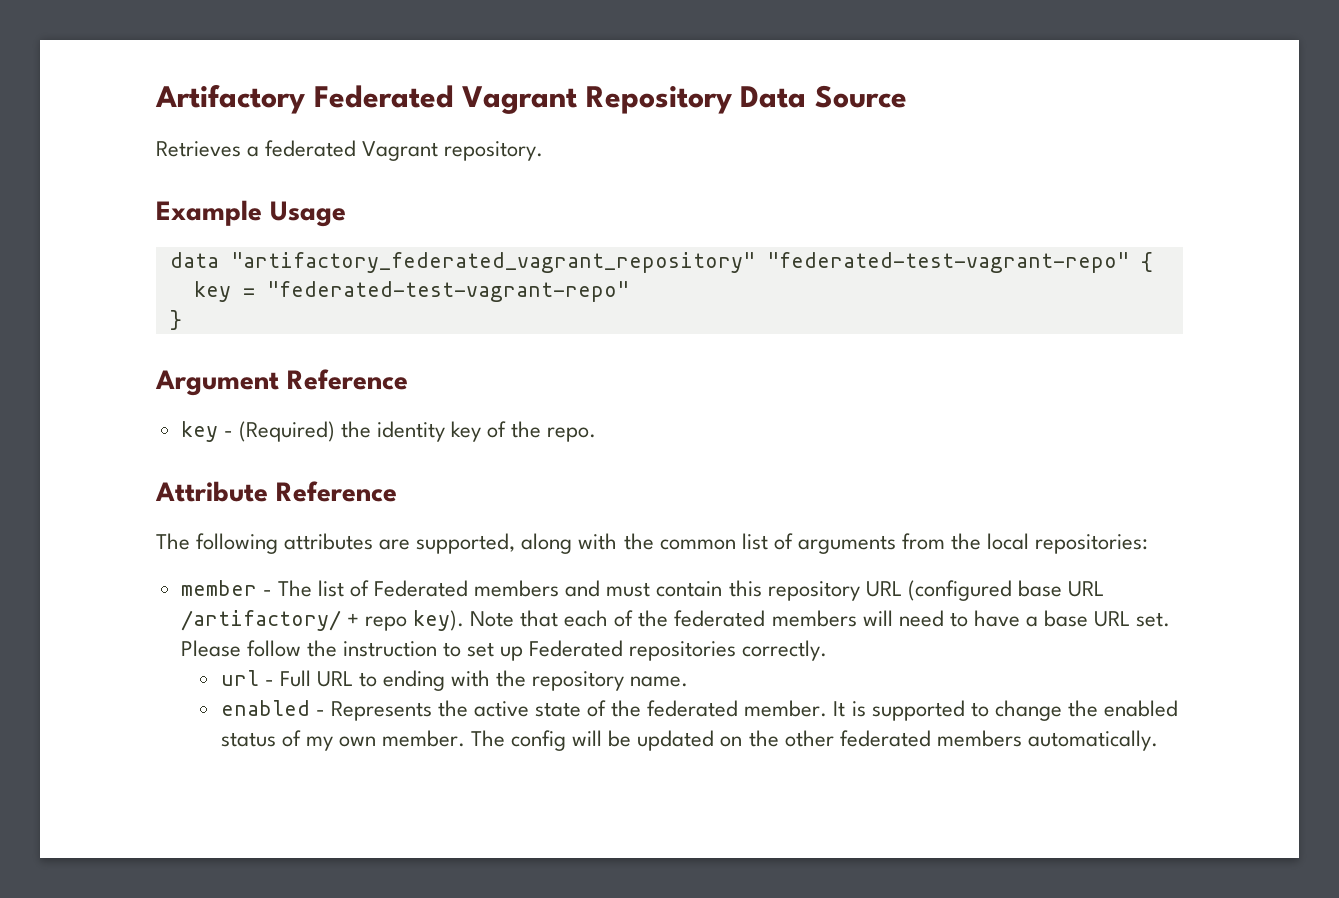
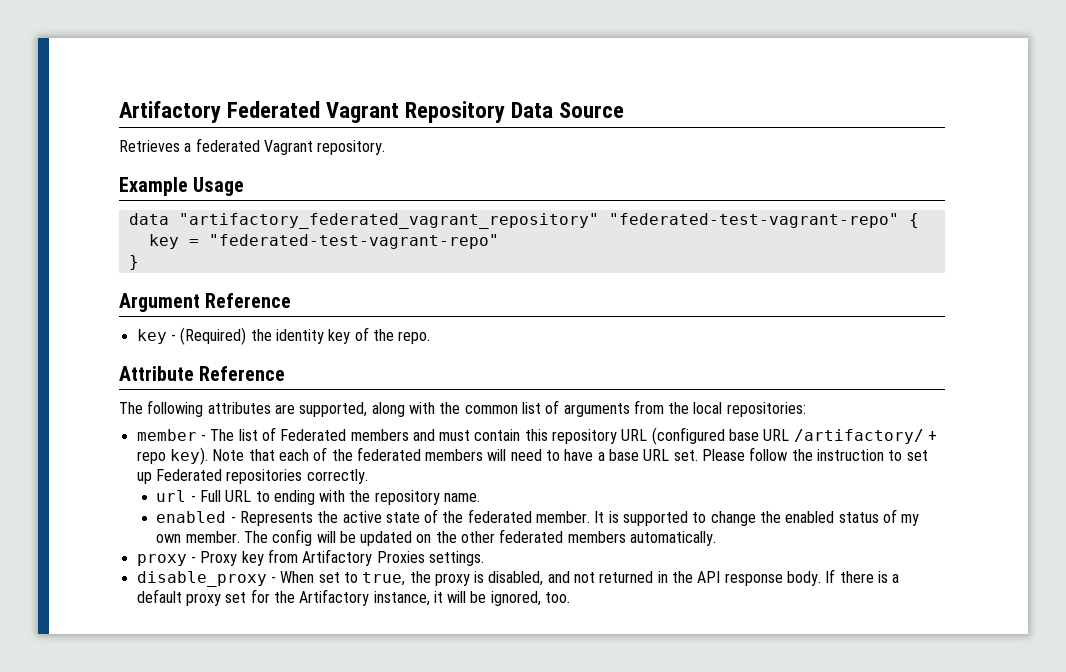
+ proxy - Proxy key from Artifactory Proxies settings.
+ disable_proxy - When set to true, the proxy is disabled, and not returned in the API response body. If there is a default proxy set for the Artifactory instance, it will be ignored, too.

